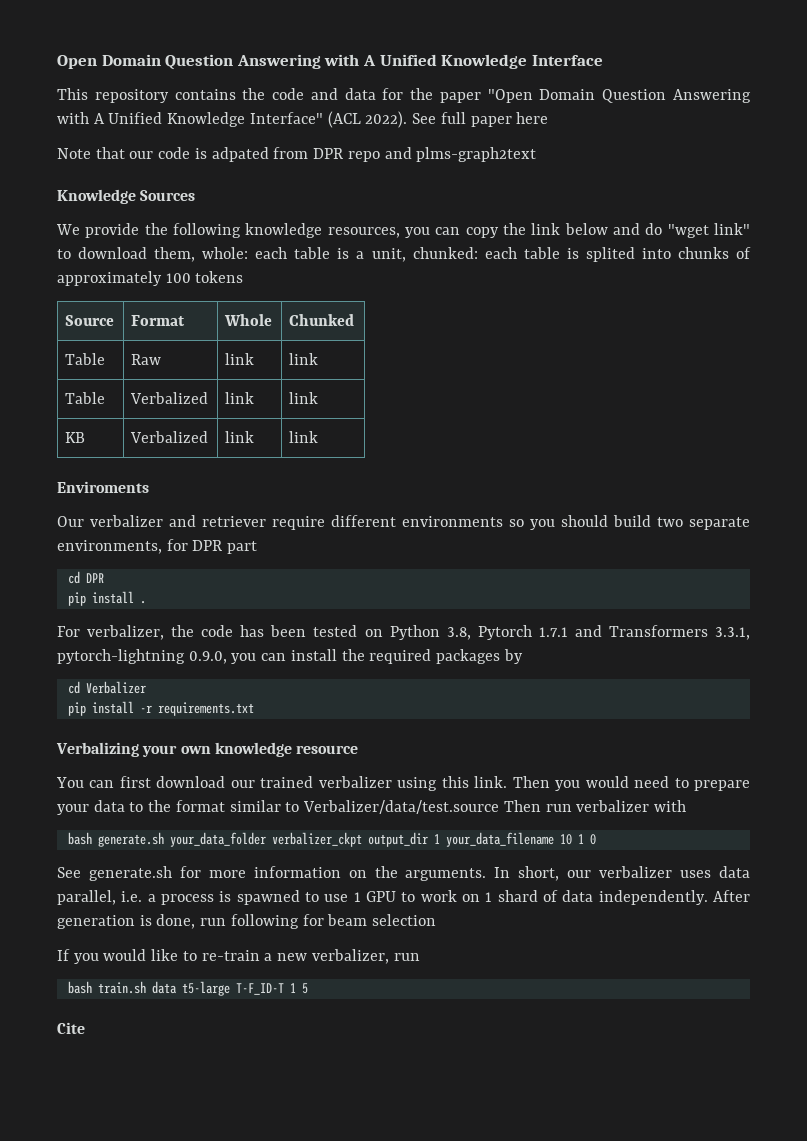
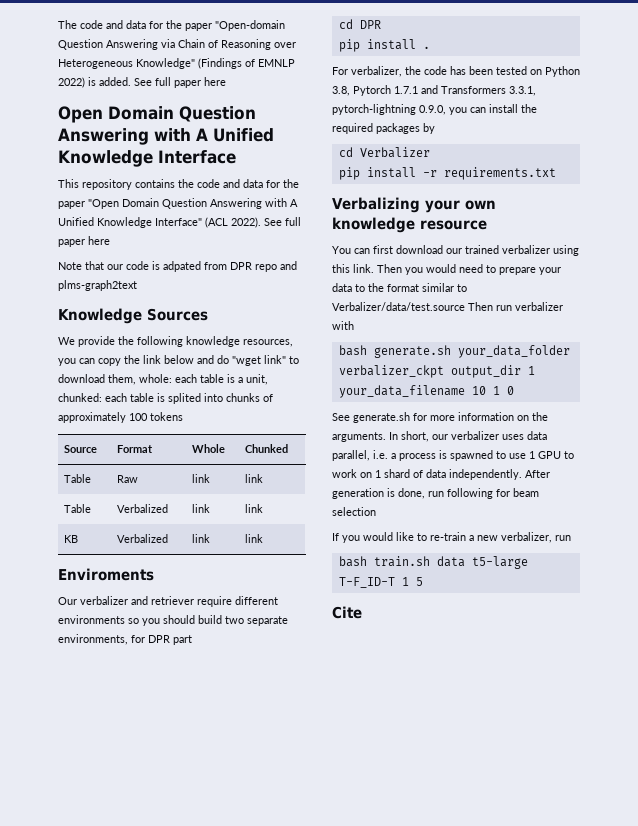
+ The code and data for the paper "Open-domain Question Answering via Chain of Reasoning over Heterogeneous Knowledge" (Findings of EMNLP 2022) is added. See full paper here

